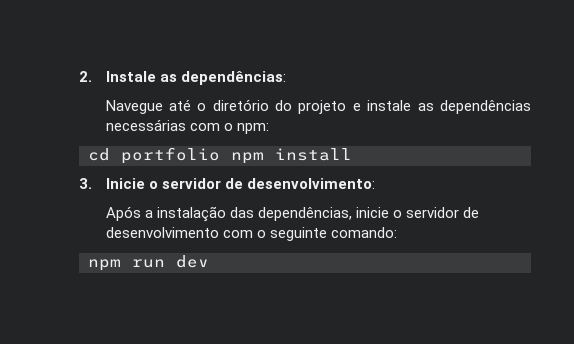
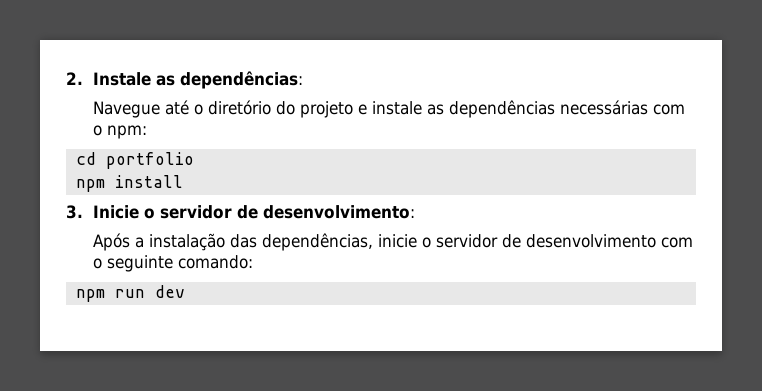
- cd portfolio npm install
+ cd portfolio
+ npm install

